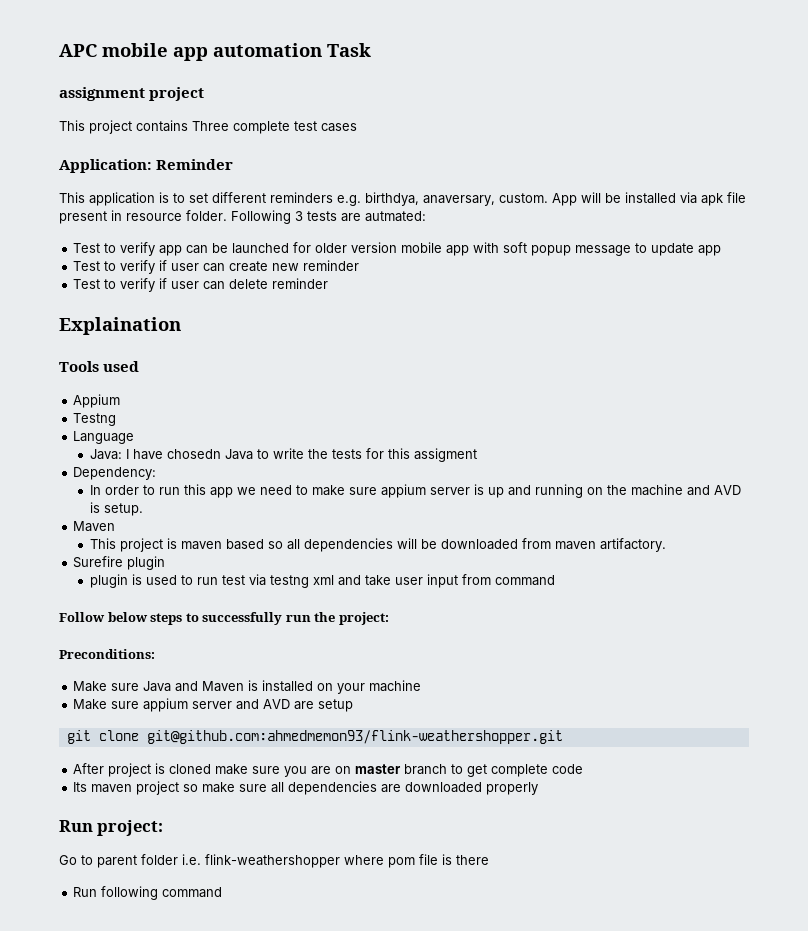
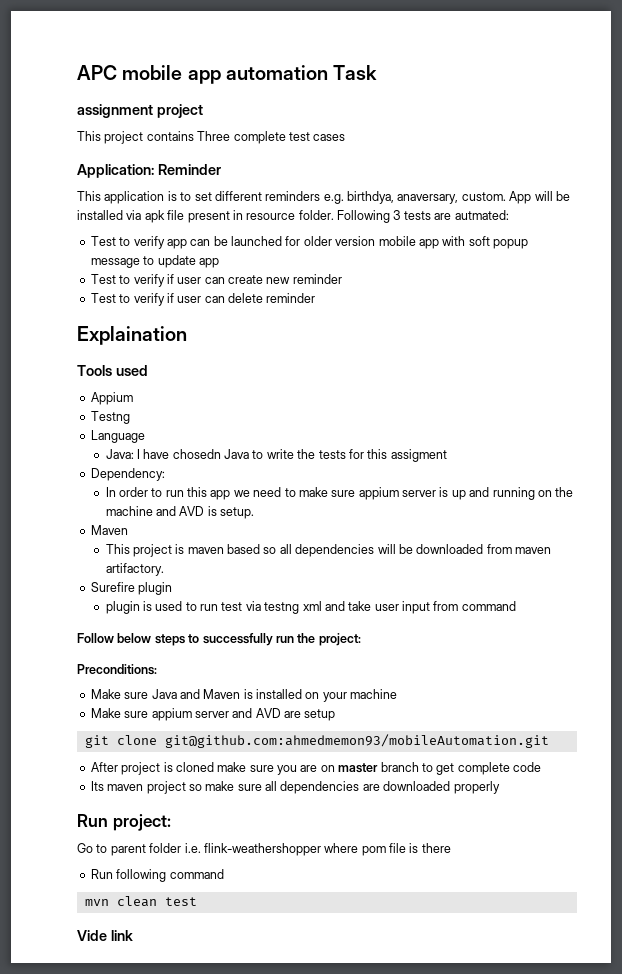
- git clone git@github.com:ahmedmemon93/flink-weathershopper.git
+ git clone git@github.com:ahmedmemon93/mobileAutomation.git
+ mvn clean test
+ Vide link

